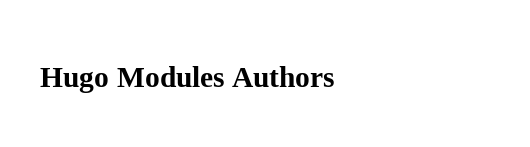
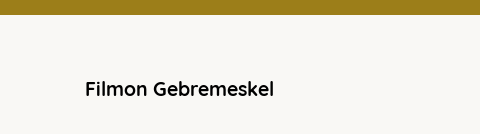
- Hugo Modules Authors
+ Filmon Gebremeskel

